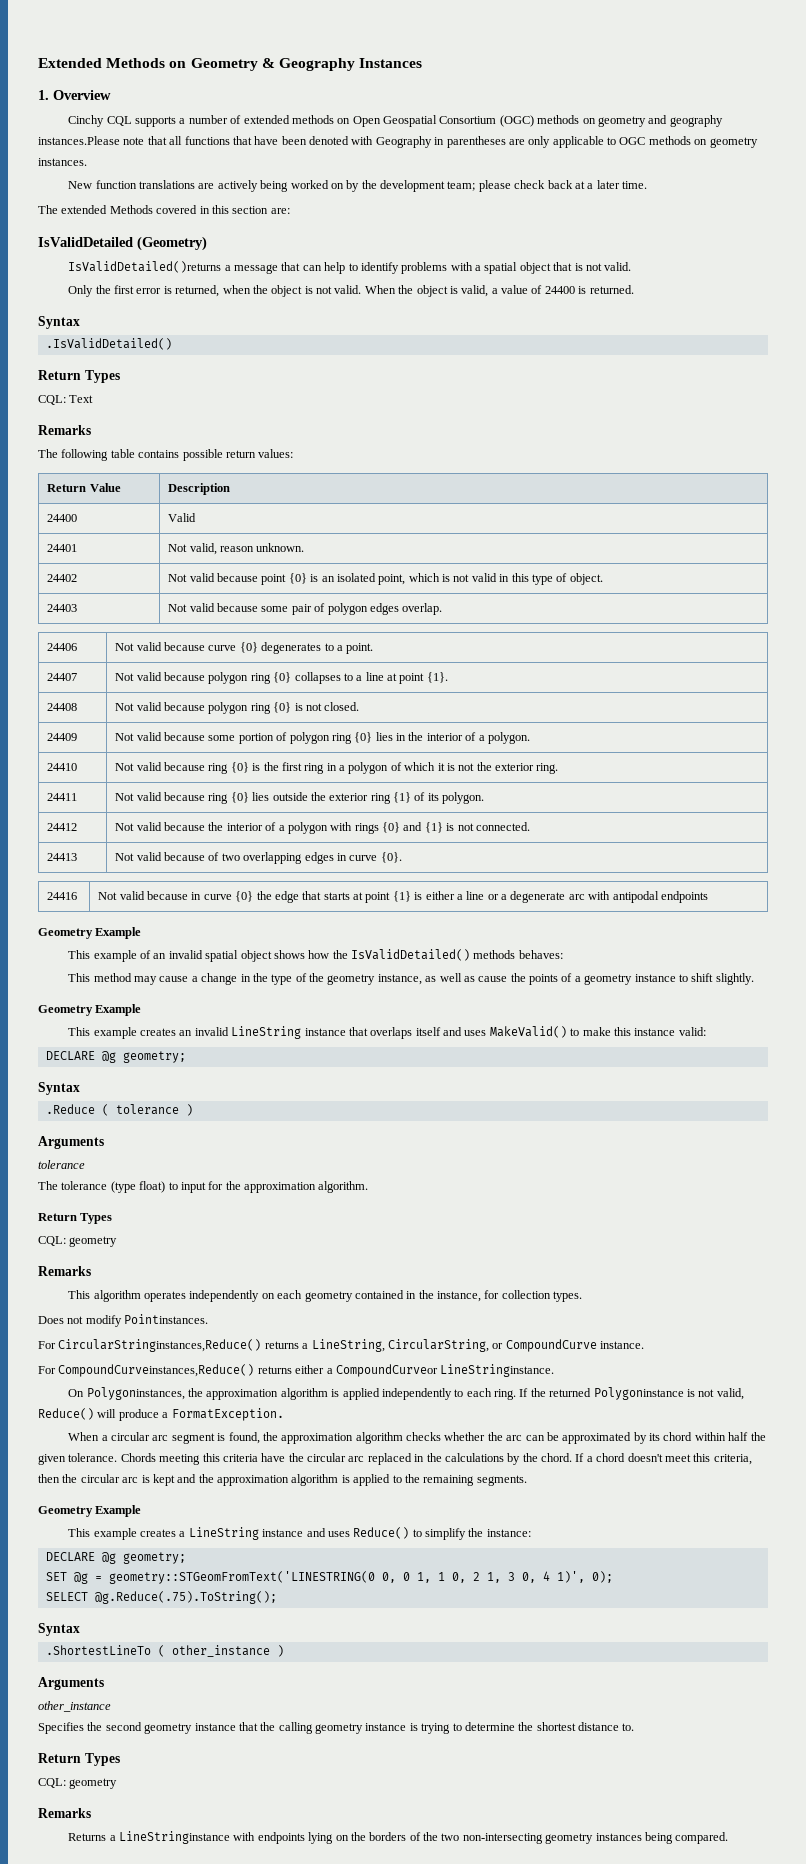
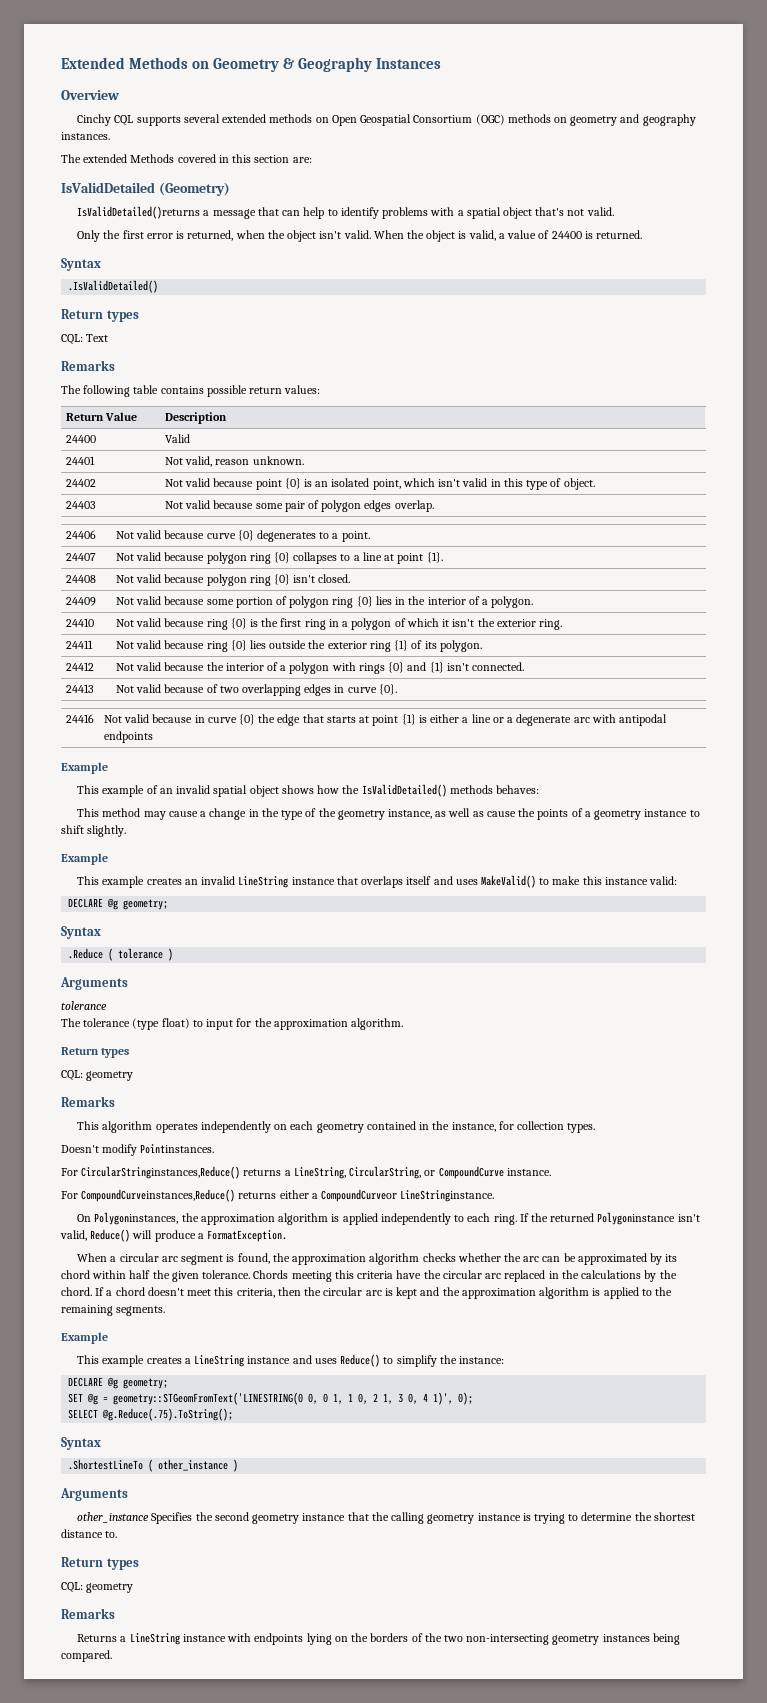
- 1. Overview
+ Overview
- Cinchy CQL supports a number of extended methods on Open Geospatial Consortium (OGC) methods on geometry and geography instances.Please note that all functions that have been denoted with Geography in parentheses are only applicable to OGC methods on geometry instances.
- New function translations are actively being worked on by the development team; please check back at a later time.
+ Cinchy CQL supports several extended methods on Open Geospatial Consortium (OGC) methods on geometry and geography instances.
- IsValidDetailed()returns a message that can help to identify problems with a spatial object that is not valid.
+ IsValidDetailed()returns a message that can help to identify problems with a spatial object that's not valid.
- Only the first error is returned, when the object is not valid.
+ Only the first error is returned, when the object isn't valid.
  .IsValidDetailed()
- Return Types
+ Return types
- 24402 | Not valid because point {0} is an isolated point, which is not valid in this type of object.
+ 24402 | Not valid because point {0} is an isolated point, which isn't valid in this type of object.
- 24408 | Not valid because polygon ring {0} is not closed.
+ 24408 | Not valid because polygon ring {0} isn't closed.
- 24410 | Not valid because ring {0} is the first ring in a polygon of which it is not the exterior ring.
+ 24410 | Not valid because ring {0} is the first ring in a polygon of which it isn't the exterior ring.
- 24412 | Not valid because the interior of a polygon with rings {0} and {1} is not connected.
+ 24412 | Not valid because the interior of a polygon with rings {0} and {1} isn't connected.
  24416 | Not valid because in curve {0} the edge that starts at point {1} is either a line or a degenerate arc with antipodal endpoints
- Geometry Example
+ Example
  This method may cause a change in the type of the geometry instance, as well as cause the points of a geometry instance to shift slightly.
- Geometry Example
+ Example
  The tolerance (type float) to input for the approximation algorithm.
- Return Types
+ Return types
- Does not modify Pointinstances.
+ Doesn't modify Pointinstances.
- If the returned Polygoninstance is not valid, Reduce() will produce a FormatException.
+ If the returned Polygoninstance isn't valid, Reduce() will produce a FormatException.
  If a chord doesn't meet this criteria, then the circular arc is kept and the approximation algorithm is applied to the remaining segments.
- Geometry Example
+ Example
  .ShortestLineTo ( other_instance )
  Arguments
- other_instance
- Specifies the second geometry instance that the calling geometry instance is trying to determine the shortest distance to.
- Return Types
+ other_instance Specifies the second geometry instance that the calling geometry instance is trying to determine the shortest distance to.
+ Return types
- Returns a LineStringinstance with endpoints lying on the borders of the two non-intersecting geometry instances being compared.
+ Returns a LineString instance with endpoints lying on the borders of the two non-intersecting geometry instances being compared.

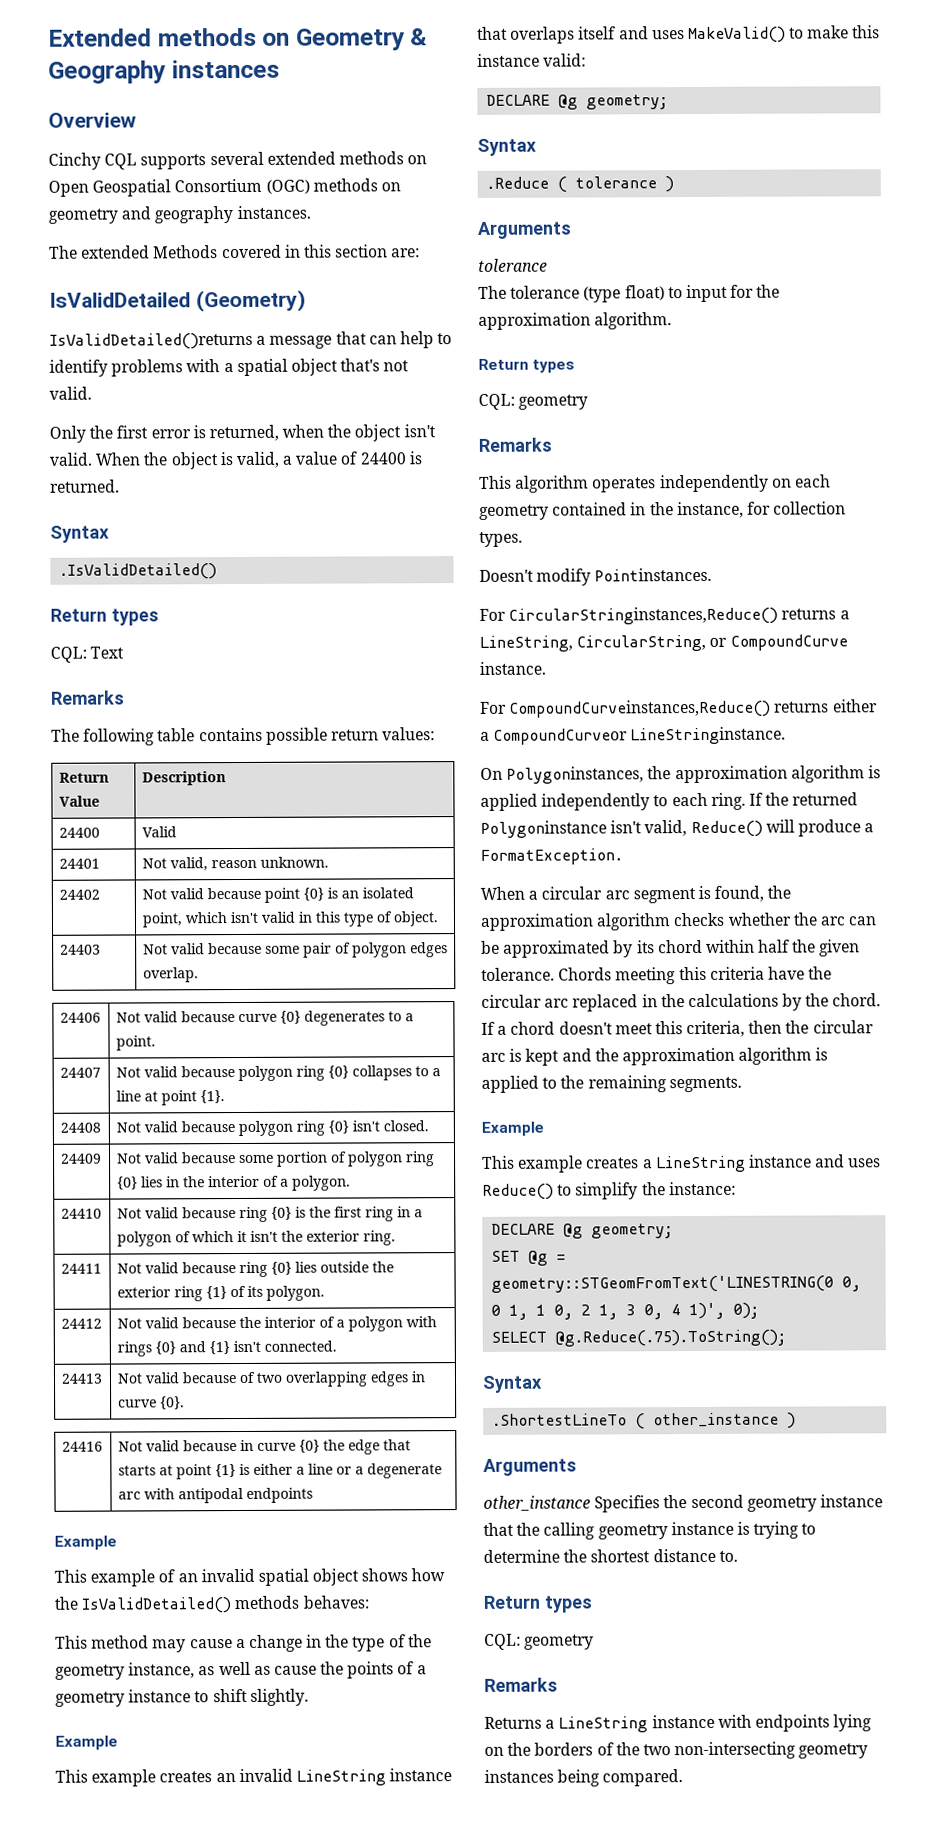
- Extended Methods on Geometry & Geography Instances
+ Extended methods on Geometry & Geography instances

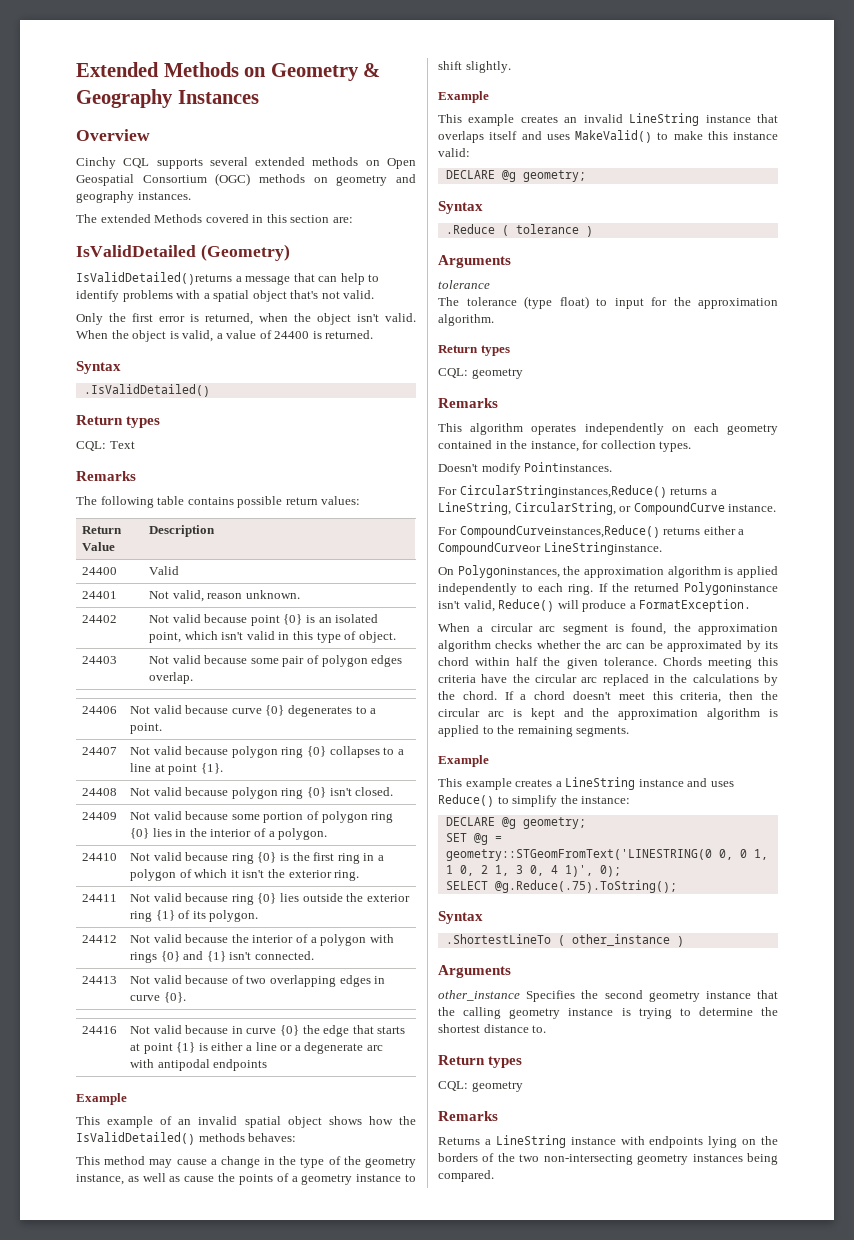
- Extended methods on Geometry & Geography instances
+ Extended Methods on Geometry & Geography Instances

